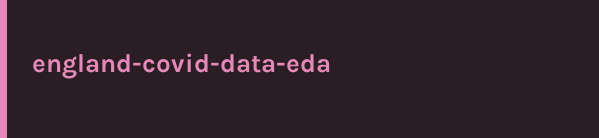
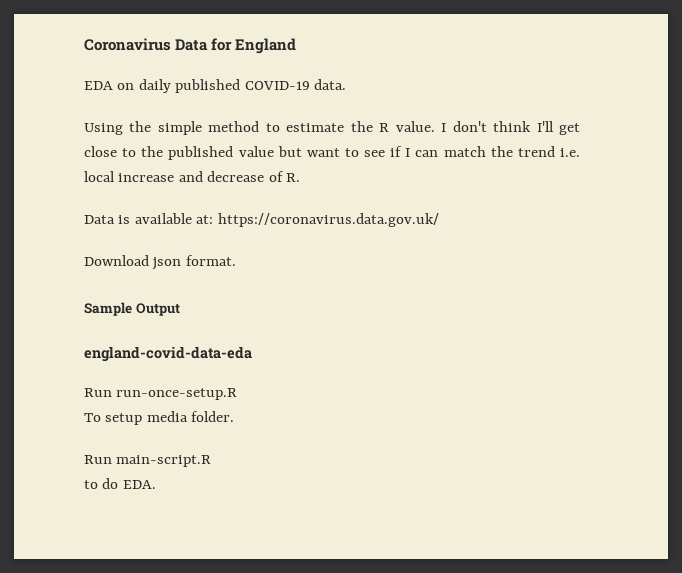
+ Coronavirus Data for England
+ EDA on daily published COVID-19 data.
+ Using the simple method to estimate the R value. I don't think I'll get close to the published value but want to see if I can match the trend i.e. local increase and decrease of R.
+ Data is available at: https://coronavirus.data.gov.uk/
+ Download json format.
+ Sample Output
  england-covid-data-eda
+ Run run-once-setup.R
+ To setup media folder.
+ Run main-script.R
+ to do EDA.

